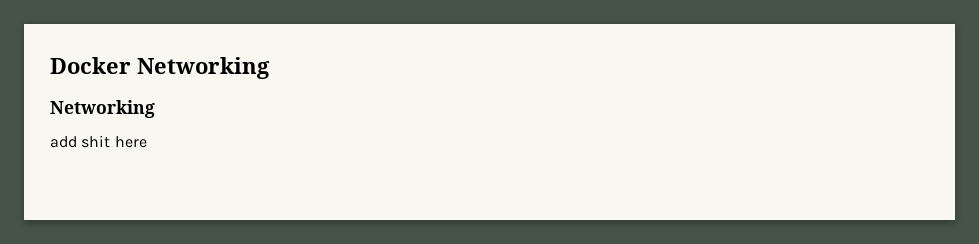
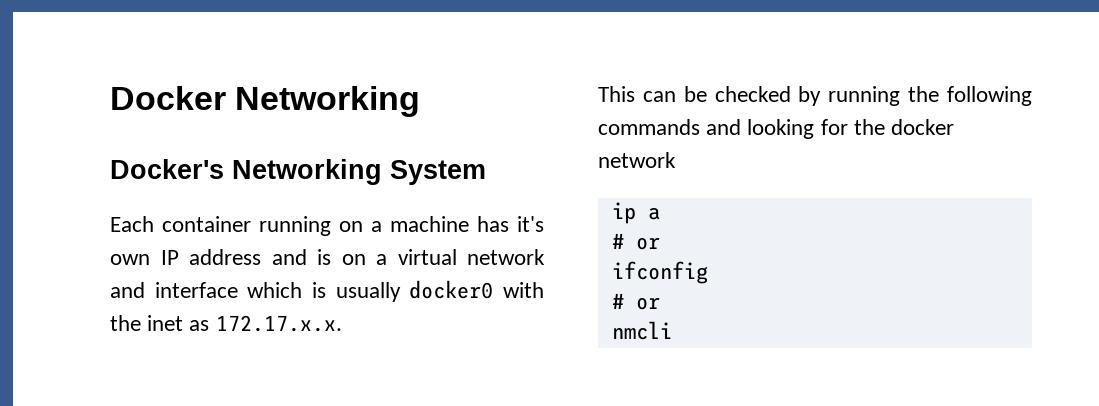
  Docker Networking
- Networking
- add shit here
+ Docker's Networking System
+ Each container running on a machine has it's own IP address and is on a virtual network and interface which is usually docker0 with the inet as 172.17.x.x.
+ This can be checked by running the following commands and looking for the docker network
+ ip a
+ # or
+ ifconfig
+ # or
+ nmcli

